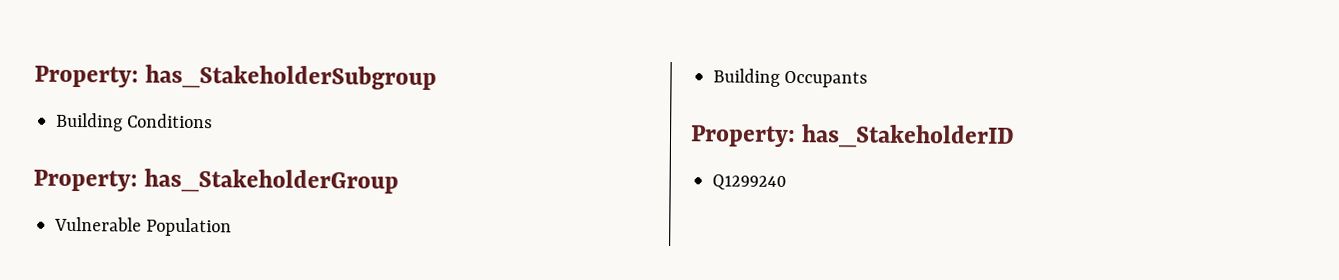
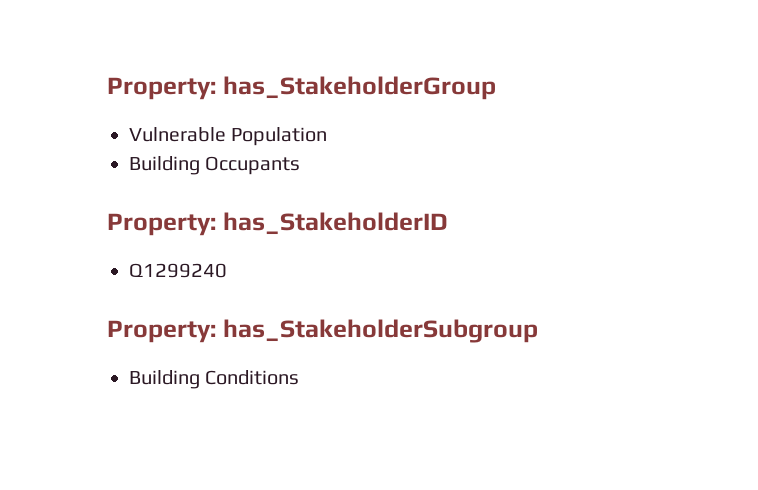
- Property: has_StakeholderSubgroup
- Building Conditions
+ Property: has_StakeholderSubgroup
+ Building Conditions

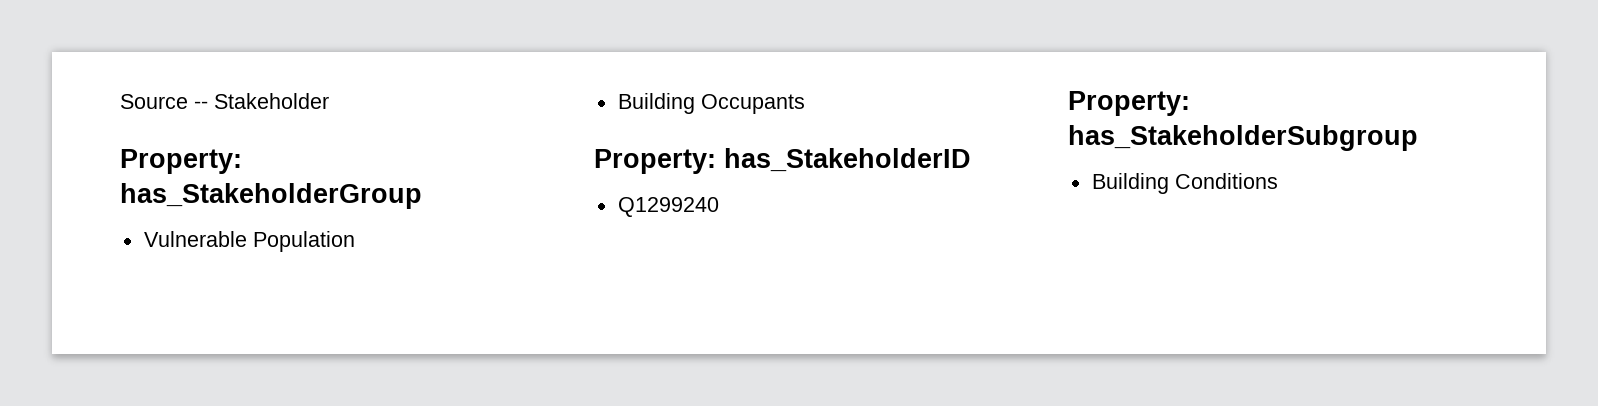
+ Source -- Stakeholder

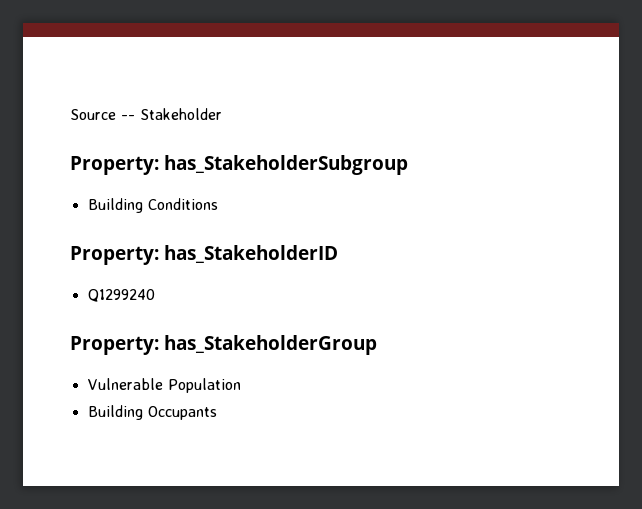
+ Property: has_StakeholderSubgroup
+ Building Conditions
+ Property: has_StakeholderID
+ Q1299240
- Property: has_StakeholderID
- Q1299240
- Property: has_StakeholderSubgroup
- Building Conditions

